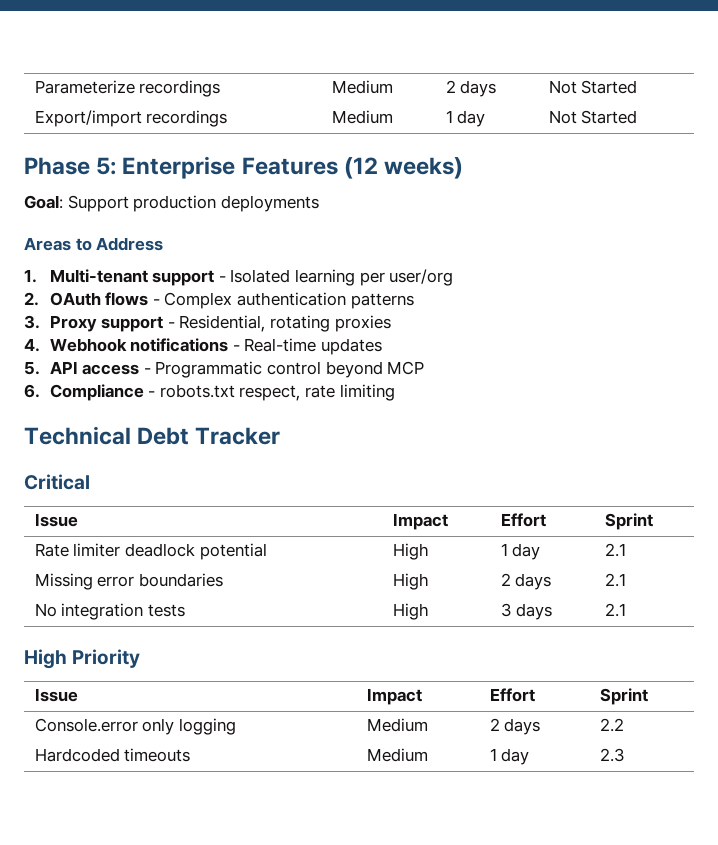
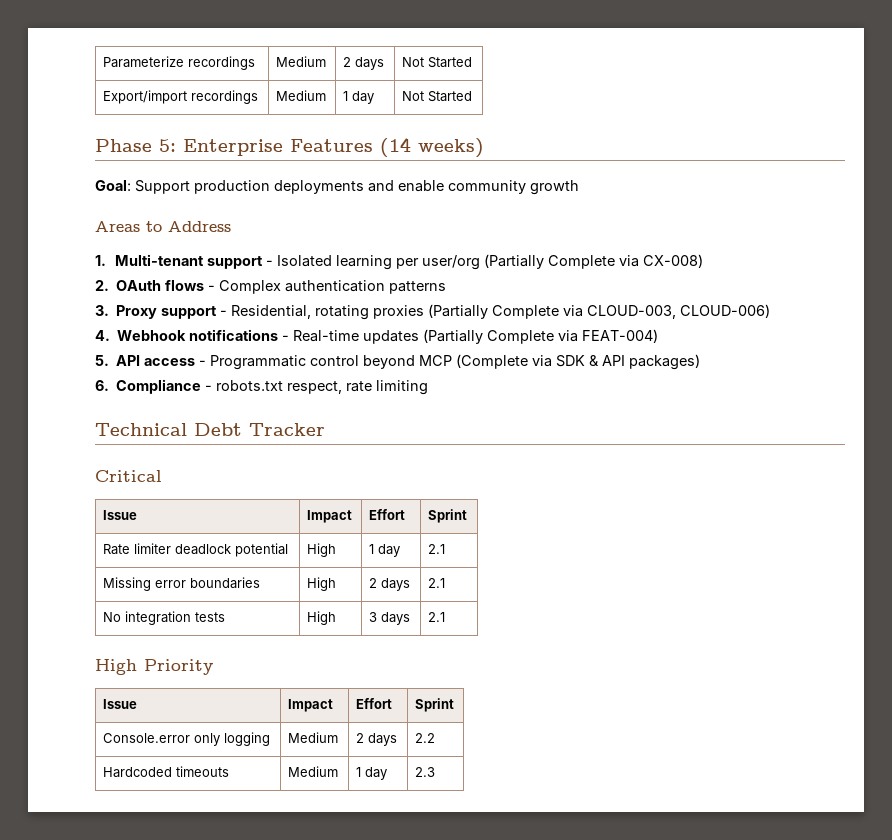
- Phase 5: Enterprise Features (12 weeks)
+ Phase 5: Enterprise Features (14 weeks)
- Goal: Support production deployments
+ Goal: Support production deployments and enable community growth
- 1. Multi-tenant support - Isolated learning per user/org
+ 1. Multi-tenant support - Isolated learning per user/org (Partially Complete via CX-008)
- 3. Proxy support - Residential, rotating proxies
+ 3. Proxy support - Residential, rotating proxies (Partially Complete via CLOUD-003, CLOUD-006)
- 4. Webhook notifications - Real-time updates
+ 4. Webhook notifications - Real-time updates (Partially Complete via FEAT-004)
- 5. API access - Programmatic control beyond MCP
+ 5. API access - Programmatic control beyond MCP (Complete via SDK & API packages)

